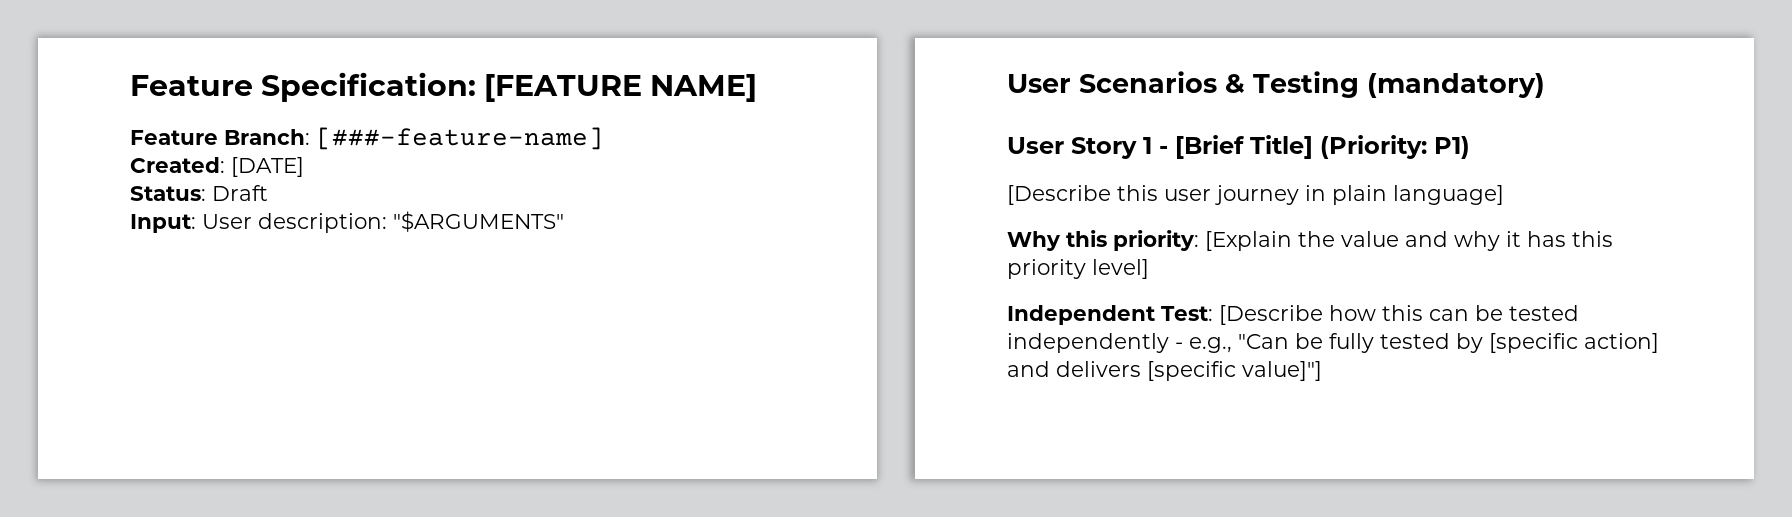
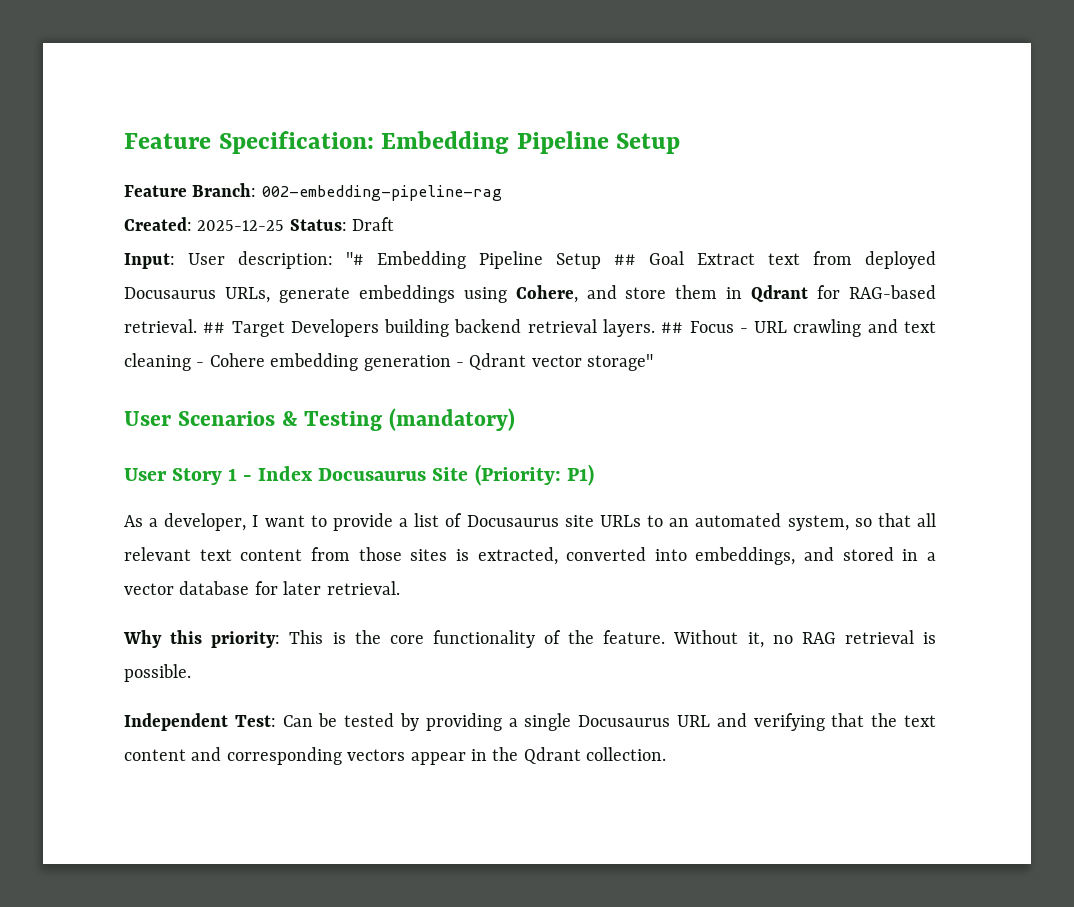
- Feature Specification: [FEATURE NAME]
+ Feature Specification: Embedding Pipeline Setup
- Feature Branch: [###-feature-name]
+ Feature Branch: 002-embedding-pipeline-rag
- Created: [DATE]
- Status: Draft
+ Created: 2025-12-25 Status: Draft
- Input: User description: "$ARGUMENTS"
+ Input: User description: "# Embedding Pipeline Setup ## Goal Extract text from deployed Docusaurus URLs, generate embeddings using Cohere, and store them in Qdrant for RAG-based retrieval. ## Target Developers building backend retrieval layers. ## Focus - URL crawling and text cleaning - Cohere embedding generation - Qdrant vector storage"
- User Story 1 - [Brief Title] (Priority: P1)
+ User Story 1 - Index Docusaurus Site (Priority: P1)
- [Describe this user journey in plain language]
- Why this priority: [Explain the value and why it has this priority level]
- Independent Test: [Describe how this can be tested independently - e.g., "Can be fully tested by [specific action] and delivers [specific value]"]
+ As a developer, I want to provide a list of Docusaurus site URLs to an automated system, so that all relevant text content from those sites is extracted, converted into embeddings, and stored in a vector database for later retrieval.
+ Why this priority: This is the core functionality of the feature. Without it, no RAG retrieval is possible.
+ Independent Test: Can be tested by providing a single Docusaurus URL and verifying that the text content and corresponding vectors appear in the Qdrant collection.

